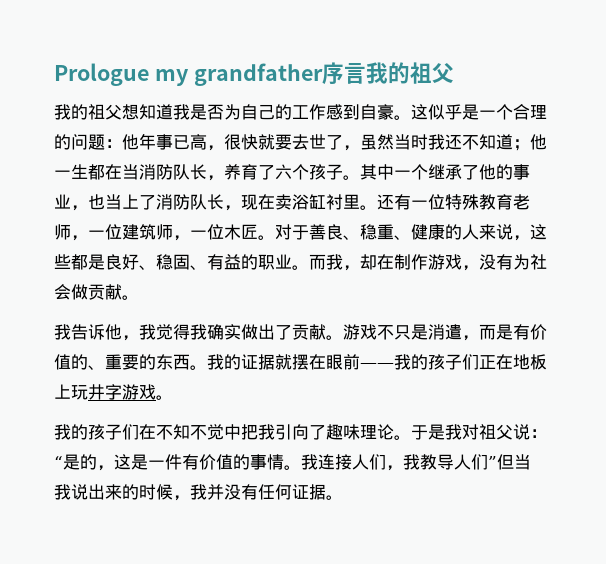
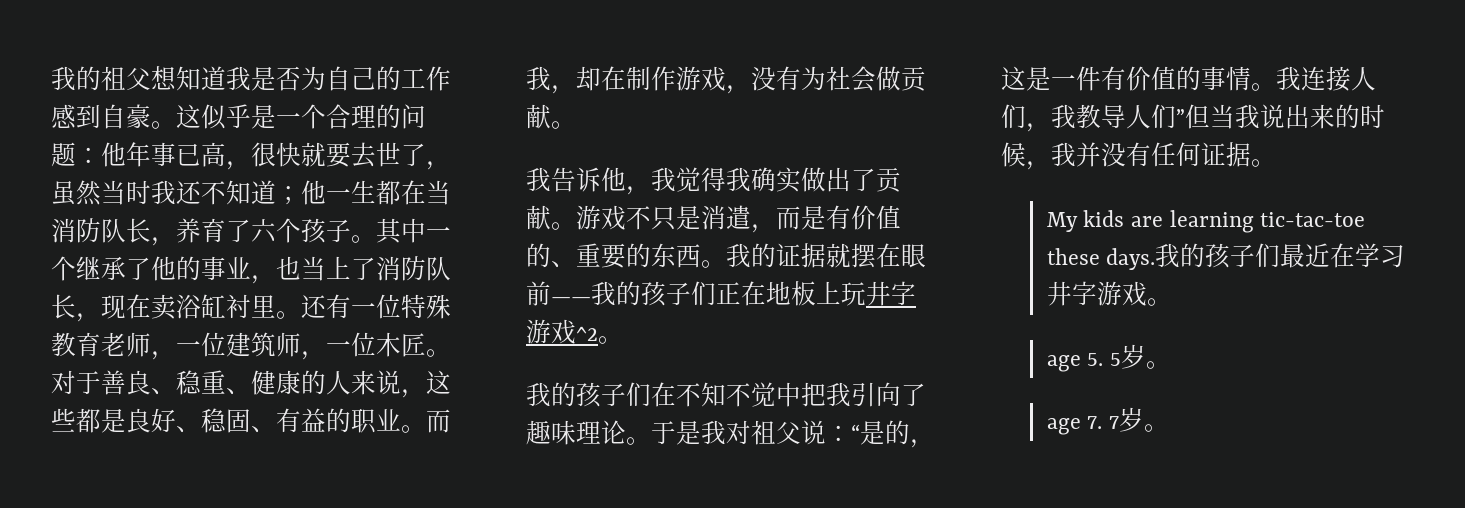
- Prologue my grandfather序言我的祖父
- 我的证据就摆在眼前——我的孩子们正在地板上玩井字游戏。
+ 我的证据就摆在眼前——我的孩子们正在地板上玩井字游戏^2。
+ My kids are learning tic-tac-toe these days.我的孩子们最近在学习井字游戏。
+ age 5. 5岁。
+ age 7. 7岁。

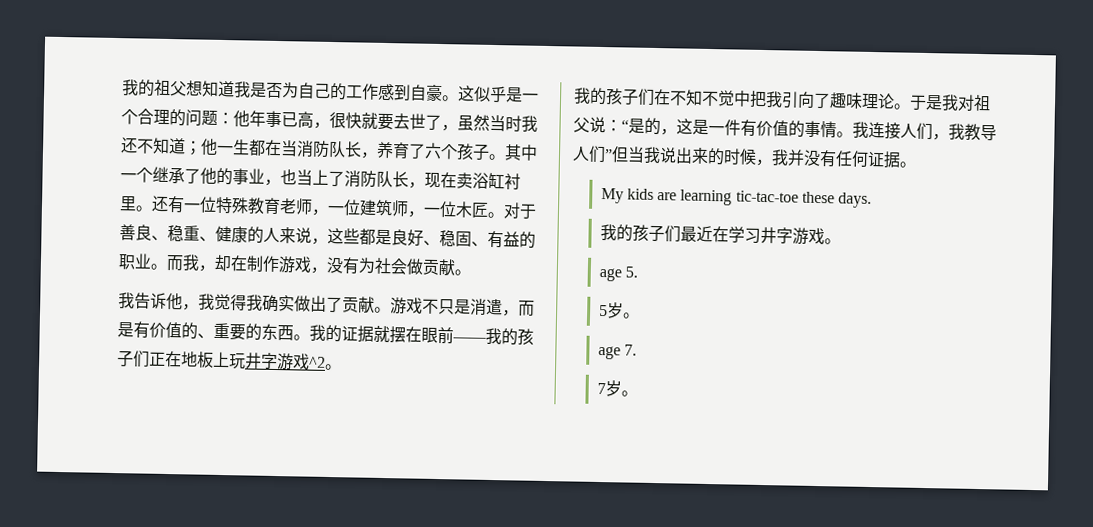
- My kids are learning tic-tac-toe these days.我的孩子们最近在学习井字游戏。
+ My kids are learning tic-tac-toe these days.
+ 我的孩子们最近在学习井字游戏。
- age 5. 5岁。
+ age 5.
+ 5岁。
- age 7. 7岁。
+ age 7.
+ 7岁。

